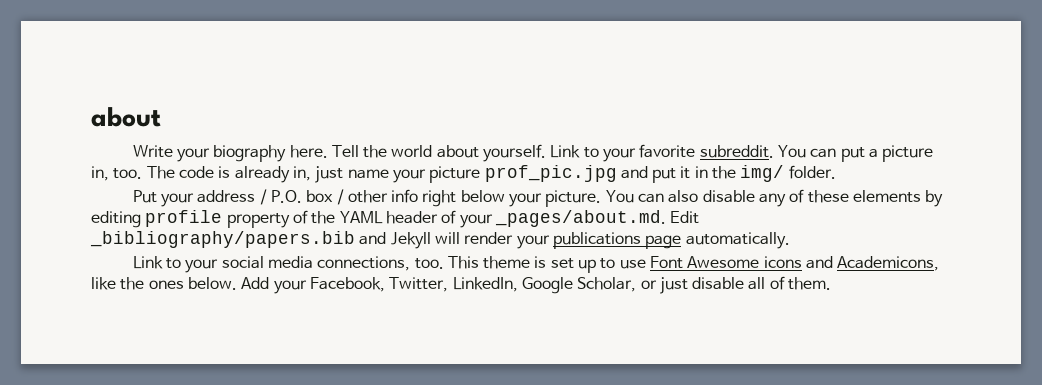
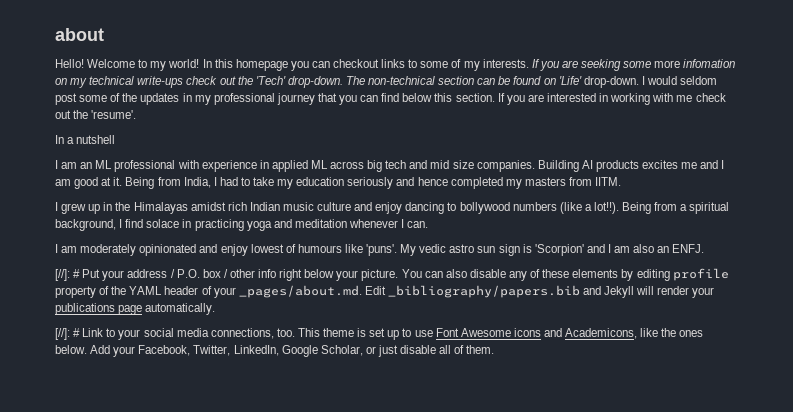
- Write your biography here. Tell the world about yourself. Link to your favorite subreddit. You can put a picture in, too. The code is already in, just name your picture prof_pic.jpg and put it in the img/ folder.
- Put your address / P.O. box / other info right below your picture.
+ Hello! Welcome to my world! In this homepage you can checkout links to some of my interests. If you are seeking some more infomation on my technical write-ups check out the 'Tech' drop-down. The non-technical section can be found on 'Life' drop-down. I would seldom post some of the updates in my professional journey that you can find below this section. If you are interested in working with me check out the 'resume'.
+ In a nutshell
+ I am an ML professional with experience in applied ML across big tech and mid size companies. Building AI products excites me and I am good at it. Being from India, I had to take my education seriously and hence completed my masters from IITM.
+ I grew up in the Himalayas amidst rich Indian music culture and enjoy dancing to bollywood numbers (like a lot!!). Being from a spiritual background, I find solace in practicing yoga and meditation whenever I can.
+ I am moderately opinionated and enjoy lowest of humours like 'puns'. My vedic astro sun sign is 'Scorpion' and I am also an ENFJ.
+ [//]: # Put your address / P.O. box / other info right below your picture.
- Link to your social media connections, too.
+ [//]: # Link to your social media connections, too.

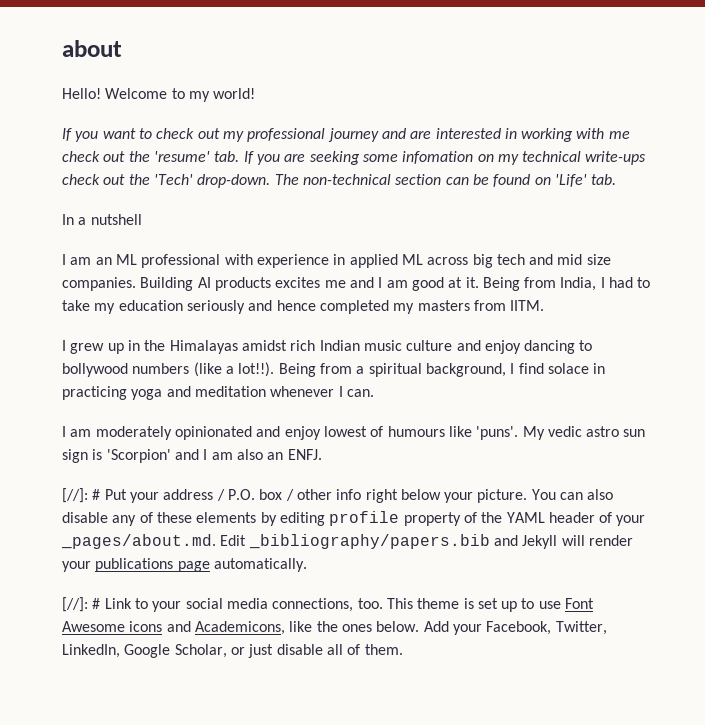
- Welcome to my world! In this homepage you can checkout links to some of my interests. If you are seeking some more infomation on my technical write-ups check out the 'Tech' drop-down.
+ Welcome to my world!
+ If you want to check out my professional journey and are interested in working with me check out the 'resume' tab. If you are seeking some infomation on my technical write-ups check out the 'Tech' drop-down.
- The non-technical section can be found on 'Life' drop-down. I would seldom post some of the updates in my professional journey that you can find below this section. If you are interested in working with me check out the 'resume'.
+ The non-technical section can be found on 'Life' tab.

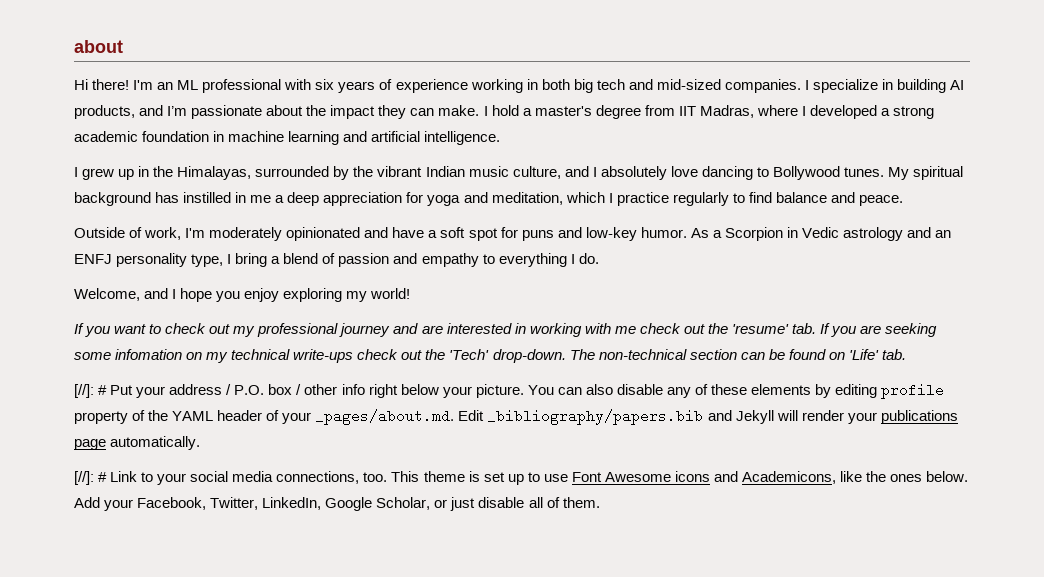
- Hello! Welcome to my world!
+ Hi there! I'm an ML professional with six years of experience working in both big tech and mid-sized companies. I specialize in building AI products, and I’m passionate about the impact they can make. I hold a master's degree from IIT Madras, where I developed a strong academic foundation in machine learning and artificial intelligence.
+ I grew up in the Himalayas, surrounded by the vibrant Indian music culture, and I absolutely love dancing to Bollywood tunes. My spiritual background has instilled in me a deep appreciation for yoga and meditation, which I practice regularly to find balance and peace.
+ Outside of work, I'm moderately opinionated and have a soft spot for puns and low-key humor. As a Scorpion in Vedic astrology and an ENFJ personality type, I bring a blend of passion and empathy to everything I do.
+ Welcome, and I hope you enjoy exploring my world!
- In a nutshell
- I am an ML professional with experience in applied ML across big tech and mid size companies. Building AI products excites me and I am good at it. Being from India, I had to take my education seriously and hence completed my masters from IITM.
- I grew up in the Himalayas amidst rich Indian music culture and enjoy dancing to bollywood numbers (like a lot!!). Being from a spiritual background, I find solace in practicing yoga and meditation whenever I can.
- I am moderately opinionated and enjoy lowest of humours like 'puns'. My vedic astro sun sign is 'Scorpion' and I am also an ENFJ.

